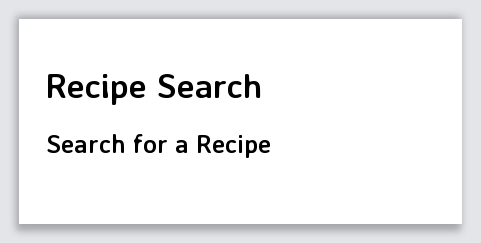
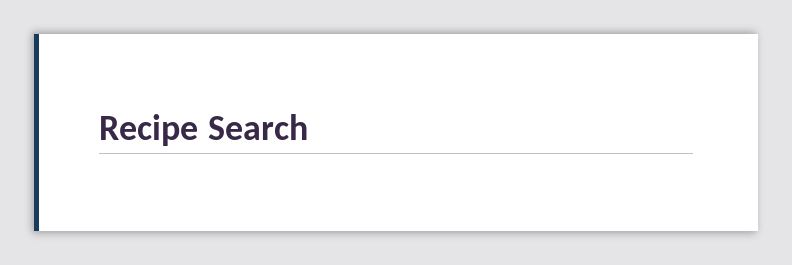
- Search for a Recipe

